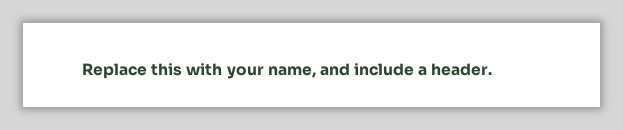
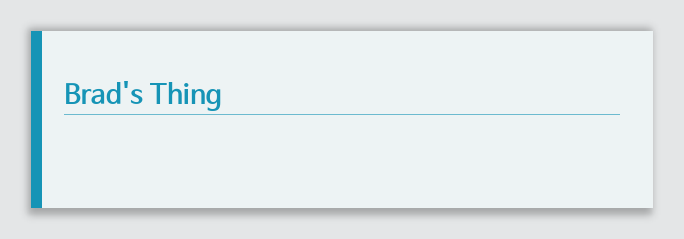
- Replace this with your name, and include a header.
+ Brad's Thing

